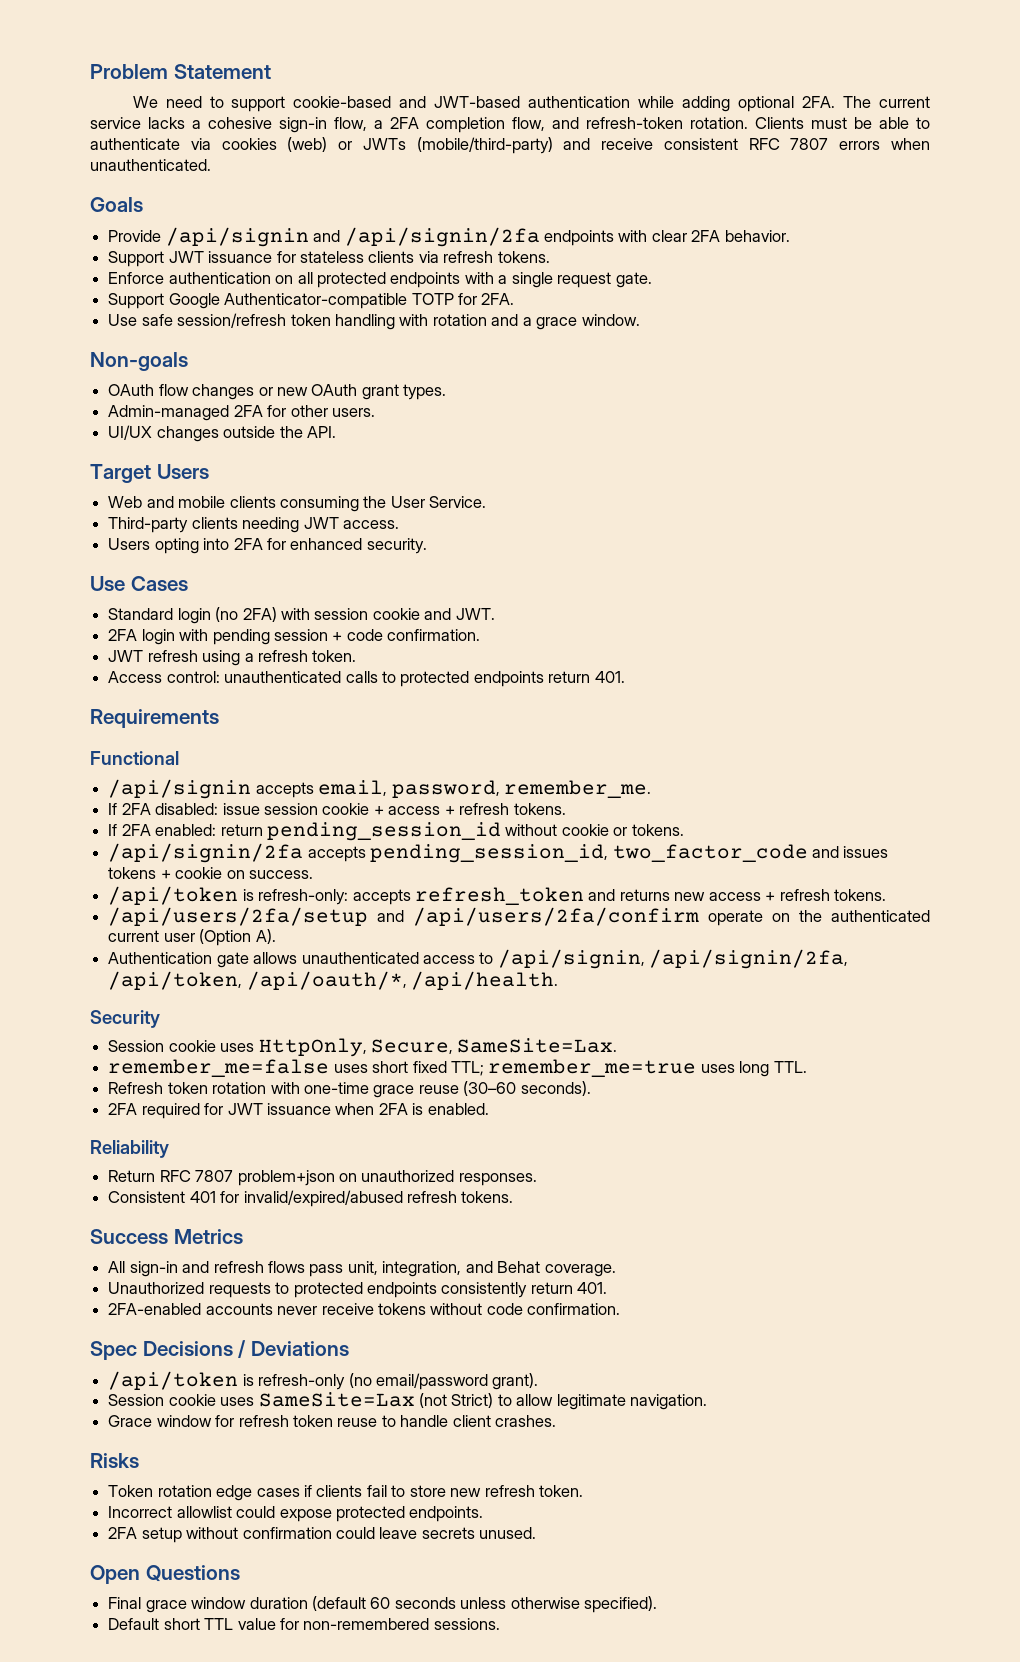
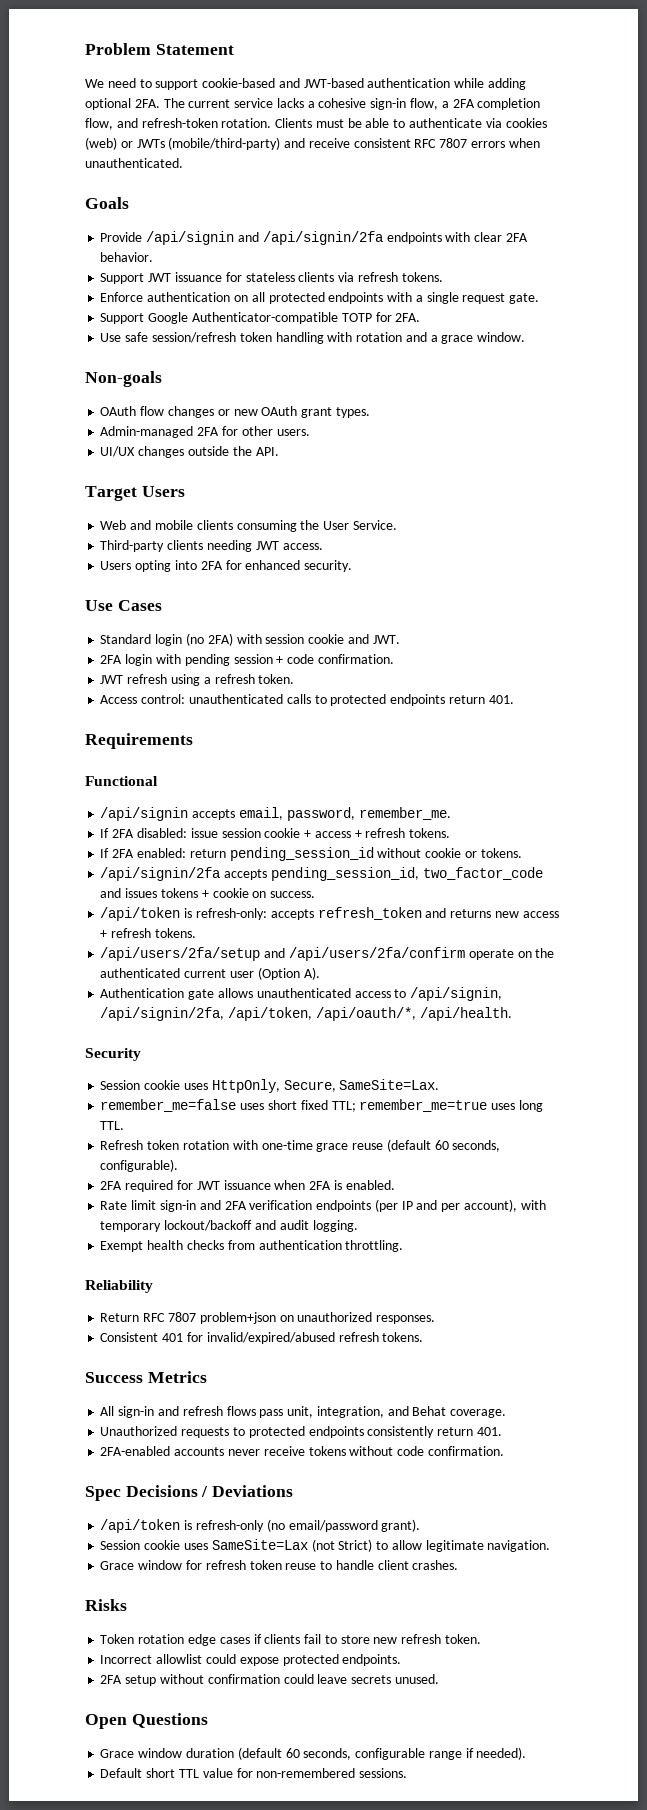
- Refresh token rotation with one-time grace reuse (30–60 seconds).
+ Refresh token rotation with one-time grace reuse (default 60 seconds, configurable).
+ Rate limit sign-in and 2FA verification endpoints (per IP and per account), with temporary lockout/backoff and audit logging.
+ Exempt health checks from authentication throttling.
- Final grace window duration (default 60 seconds unless otherwise specified).
+ Grace window duration (default 60 seconds, configurable range if needed).

